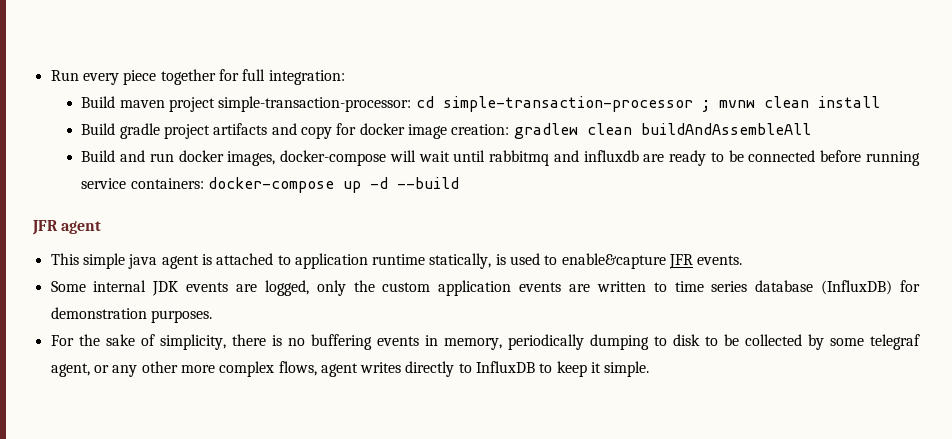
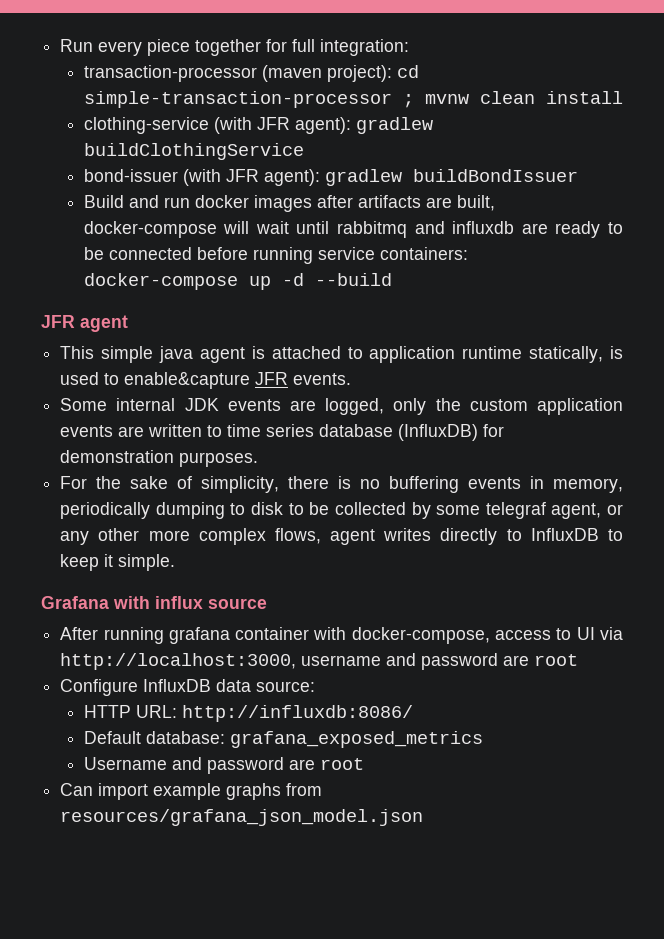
- Build maven project simple-transaction-processor: cd simple-transaction-processor ; mvnw clean install
+ transaction-processor (maven project): cd simple-transaction-processor ; mvnw clean install
- Build gradle project artifacts and copy for docker image creation: gradlew clean buildAndAssembleAll
+ clothing-service (with JFR agent): gradlew buildClothingService
+ bond-issuer (with JFR agent): gradlew buildBondIssuer
- Build and run docker images, docker-compose will wait until rabbitmq and influxdb are ready to be connected before running service containers: docker-compose up -d --build
+ Build and run docker images after artifacts are built, docker-compose will wait until rabbitmq and influxdb are ready to be connected before running service containers: docker-compose up -d --build
+ Grafana with influx source
+ After running grafana container with docker-compose, access to UI via http://localhost:3000, username and password are root
+ Configure InfluxDB data source:
+ HTTP URL: http://influxdb:8086/
+ Default database: grafana_exposed_metrics
+ Username and password are root
+ Can import example graphs from resources/grafana_json_model.json

